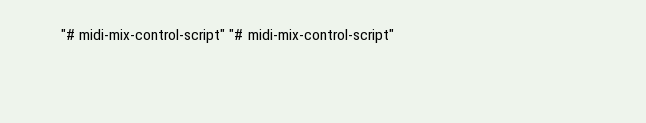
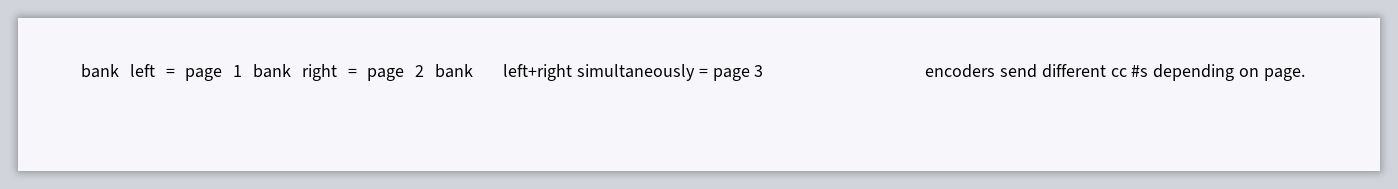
- "# midi-mix-control-script" "# midi-mix-control-script"
+ bank left = page 1 bank right = page 2 bank left+right simultaneously = page 3
+ encoders send different cc #s depending on page.

